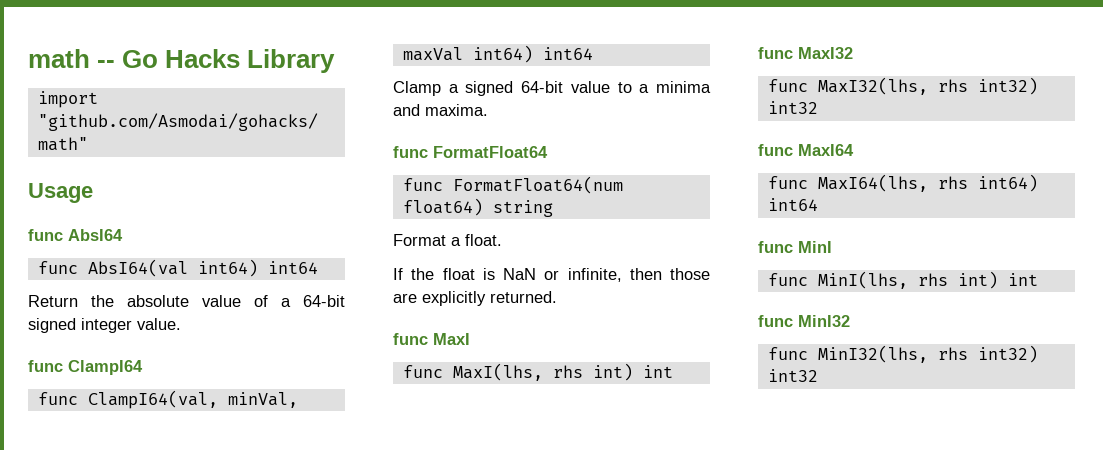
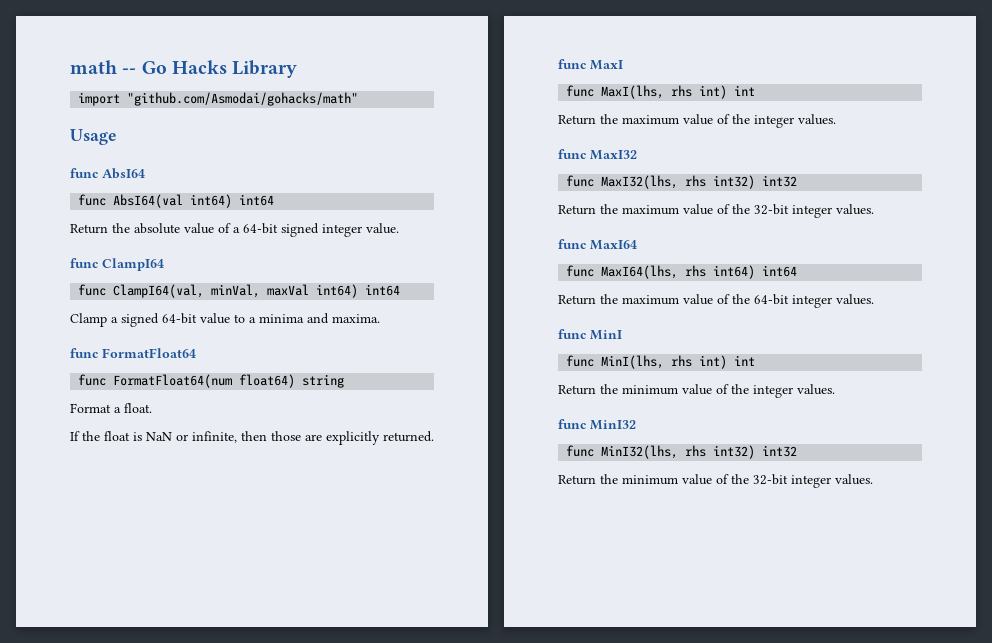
+ Return the maximum value of the integer values.
+ Return the maximum value of the 32-bit integer values.
+ Return the maximum value of the 64-bit integer values.
+ Return the minimum value of the integer values.
+ Return the minimum value of the 32-bit integer values.

